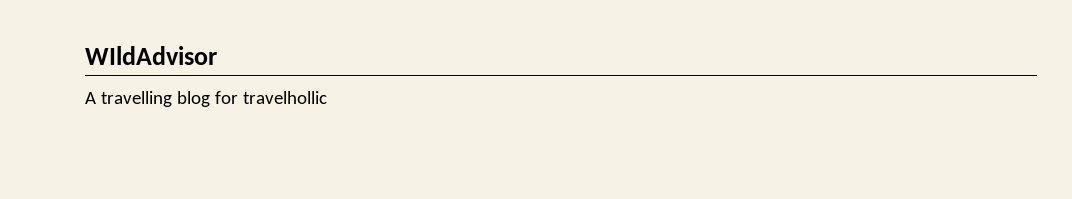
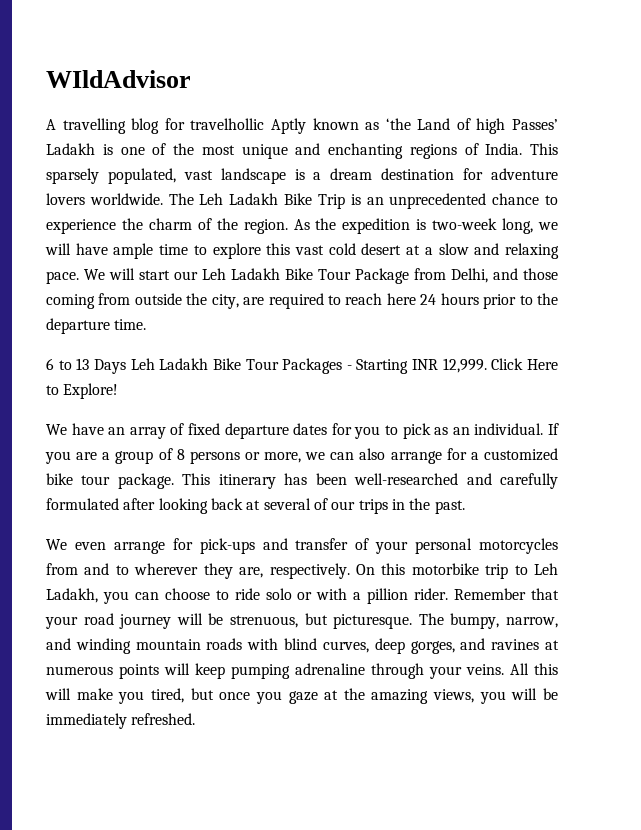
- A travelling blog for travelhollic
+ A travelling blog for travelhollic Aptly known as ‘the Land of high Passes’ Ladakh is one of the most unique and enchanting regions of India. This sparsely populated, vast landscape is a dream destination for adventure lovers worldwide. The Leh Ladakh Bike Trip is an unprecedented chance to experience the charm of the region. As the expedition is two-week long, we will have ample time to explore this vast cold desert at a slow and relaxing pace. We will start our Leh Ladakh Bike Tour Package from Delhi, and those coming from outside the city, are required to reach here 24 hours prior to the departure time.
+ 6 to 13 Days Leh Ladakh Bike Tour Packages - Starting INR 12,999. Click Here to Explore!
+ We have an array of fixed departure dates for you to pick as an individual. If you are a group of 8 persons or more, we can also arrange for a customized bike tour package. This itinerary has been well-researched and carefully formulated after looking back at several of our trips in the past.
+ We even arrange for pick-ups and transfer of your personal motorcycles from and to wherever they are, respectively. On this motorbike trip to Leh Ladakh, you can choose to ride solo or with a pillion rider. Remember that your road journey will be strenuous, but picturesque. The bumpy, narrow, and winding mountain roads with blind curves, deep gorges, and ravines at numerous points will keep pumping adrenaline through your veins. All this will make you tired, but once you gaze at the amazing views, you will be immediately refreshed.

